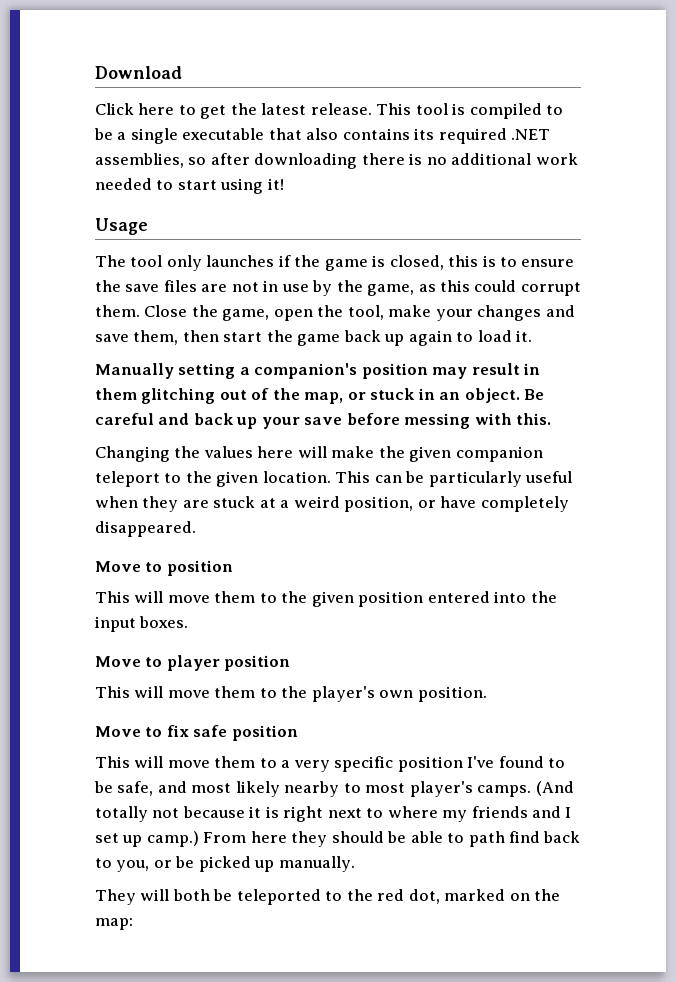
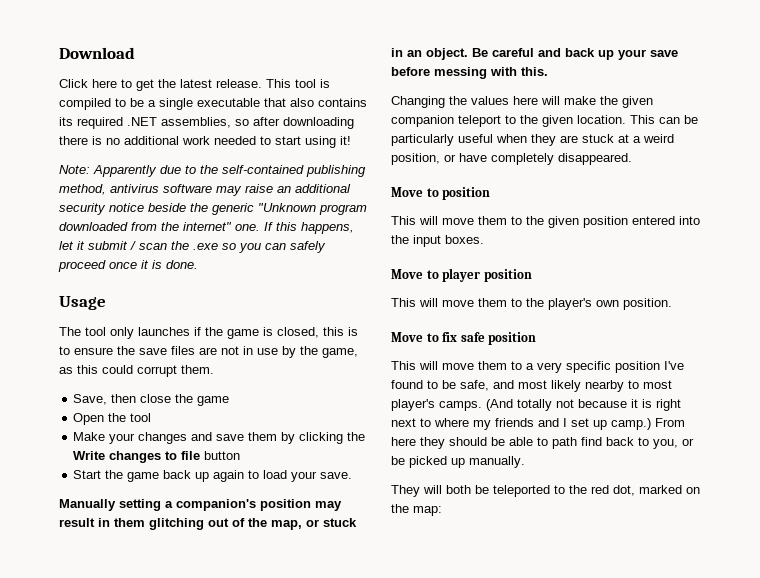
+ Note: Apparently due to the self-contained publishing method, antivirus software may raise an additional security notice beside the generic "Unknown program downloaded from the internet" one. If this happens, let it submit / scan the .exe so you can safely proceed once it is done.
- The tool only launches if the game is closed, this is to ensure the save files are not in use by the game, as this could corrupt them. Close the game, open the tool, make your changes and save them, then start the game back up again to load it.
+ The tool only launches if the game is closed, this is to ensure the save files are not in use by the game, as this could corrupt them.
+ Save, then close the game
+ Open the tool
+ Make your changes and save them by clicking the Write changes to file button
+ Start the game back up again to load your save.

